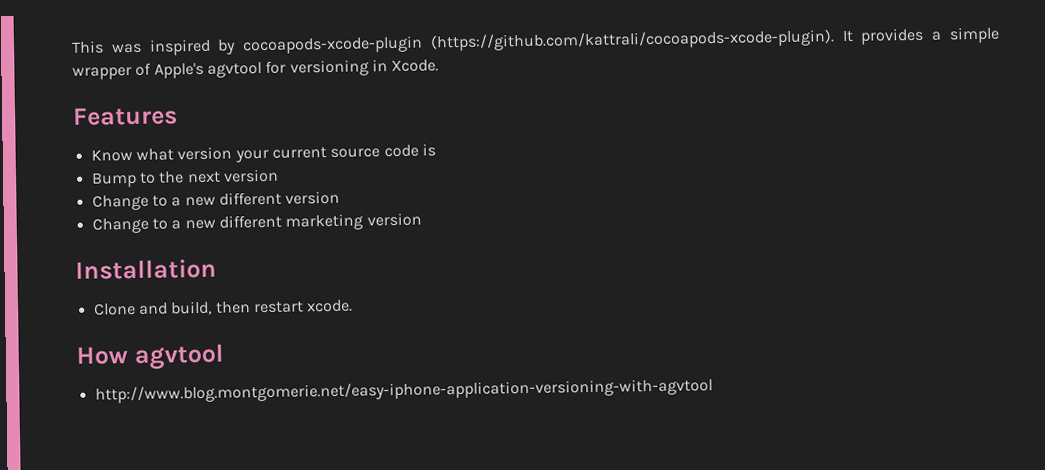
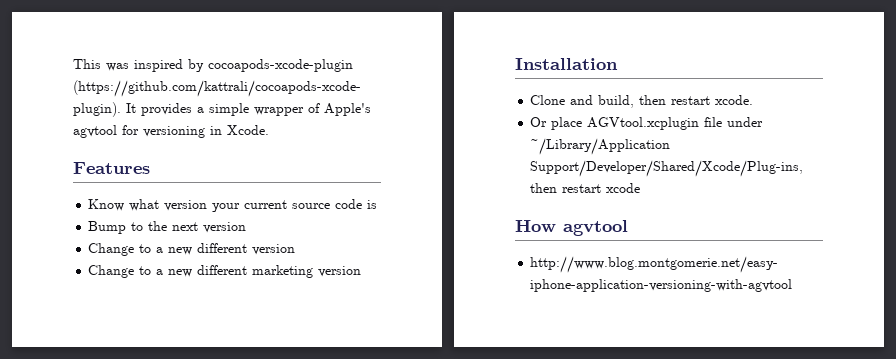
+ Or place AGVtool.xcplugin file under ~/Library/Application Support/Developer/Shared/Xcode/Plug-ins, then restart xcode

